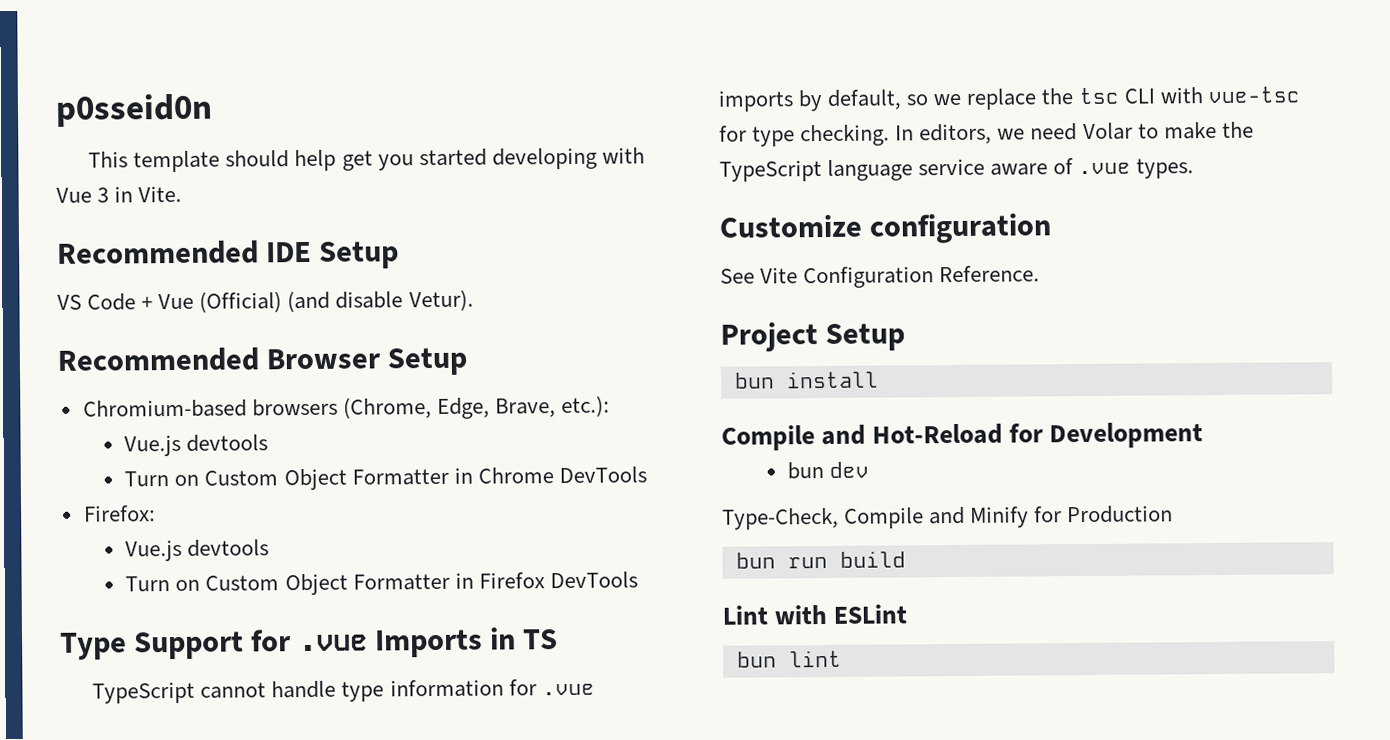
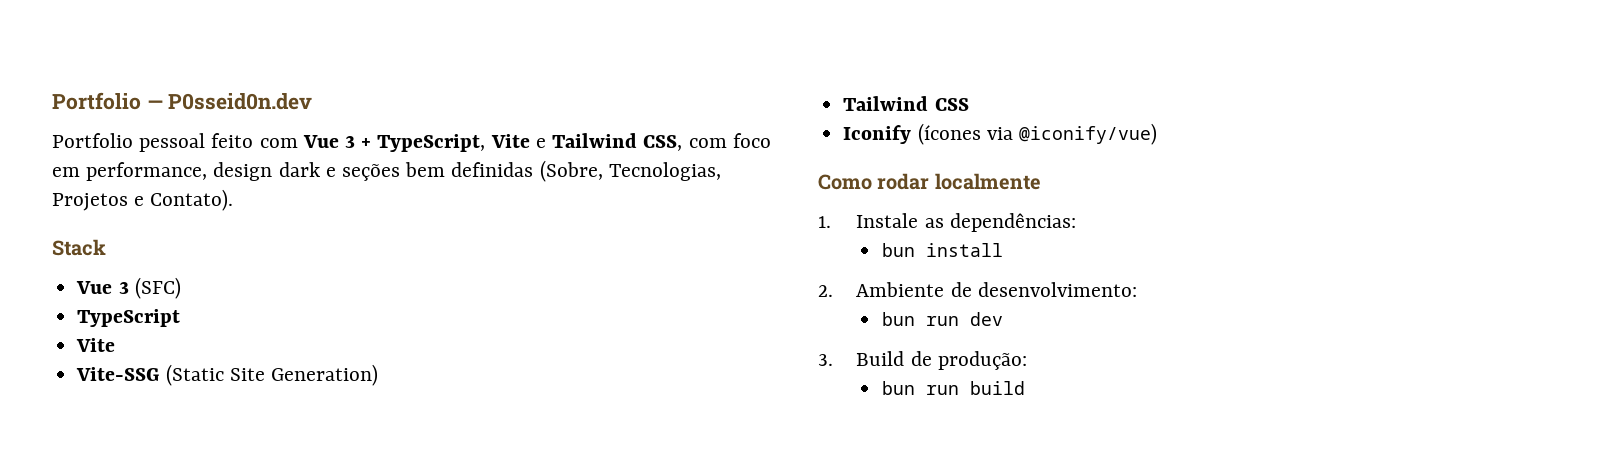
- p0sseid0n
- This template should help get you started developing with Vue 3 in Vite.
- Recommended IDE Setup
- VS Code + Vue (Official) (and disable Vetur).
- Recommended Browser Setup
- Chromium-based browsers (Chrome, Edge, Brave, etc.):
- Vue.js devtools
- Turn on Custom Object Formatter in Chrome DevTools
- Firefox:
- Vue.js devtools
- Turn on Custom Object Formatter in Firefox DevTools
- Type Support for .vue Imports in TS
- TypeScript cannot handle type information for .vue imports by default, so we replace the tsc CLI with vue-tsc for type checking. In editors, we need Volar to make the TypeScript language service aware of .vue types.
- Customize configuration
- See Vite Configuration Reference.
- Project Setup
+ Portfolio — P0sseid0n.dev
+ Portfolio pessoal feito com Vue 3 + TypeScript, Vite e Tailwind CSS, com foco em performance, design dark e seções bem definidas (Sobre, Tecnologias, Projetos e Contato).
+ Stack
+ Vue 3 (SFC)
+ TypeScript
+ Vite
+ Vite-SSG (Static Site Generation)
+ Tailwind CSS
+ Iconify (ícones via @iconify/vue)
+ Como rodar localmente
+ 1. Instale as dependências:
  bun install
- Compile and Hot-Reload for Development
- bun dev
+ 2. Ambiente de desenvolvimento:
+ bun run dev
- Type-Check, Compile and Minify for Production
+ 3. Build de produção:
  bun run build
- Lint with ESLint
- bun lint

